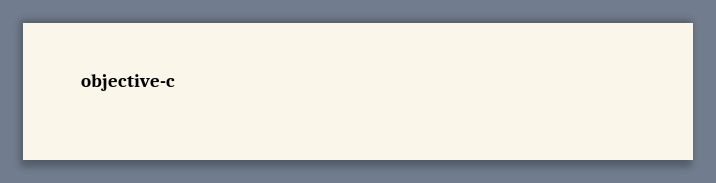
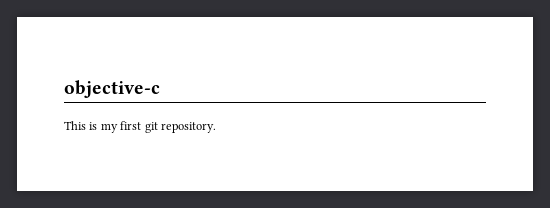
+ This is my first git repository.

